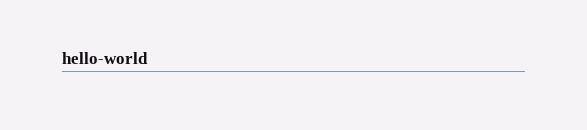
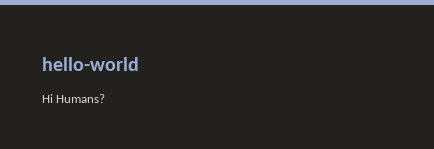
+ Hi Humans?

